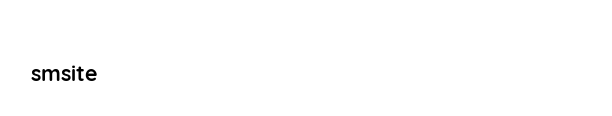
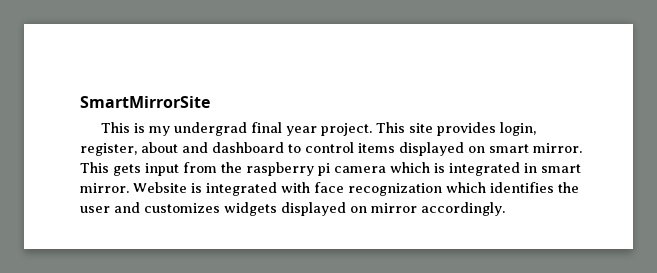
- smsite
+ SmartMirrorSite
+ This is my undergrad final year project. This site provides login, register, about and dashboard to control items displayed on smart mirror. This gets input from the raspberry pi camera which is integrated in smart mirror. Website is integrated with face recognization which identifies the user and customizes widgets displayed on mirror accordingly.

